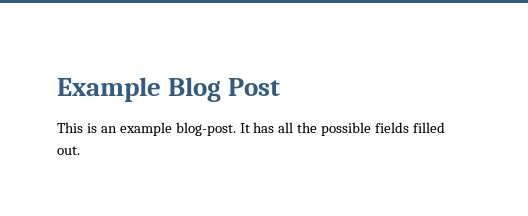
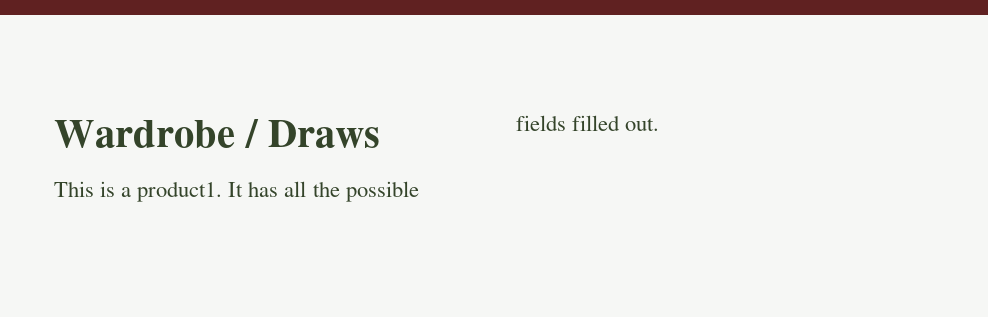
- Example Blog Post
+ Wardrobe / Draws
- This is an example blog-post.
+ This is a product1.

